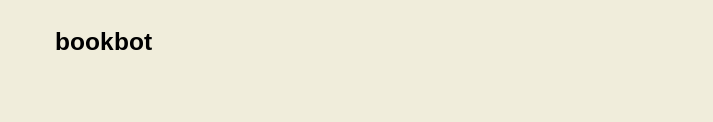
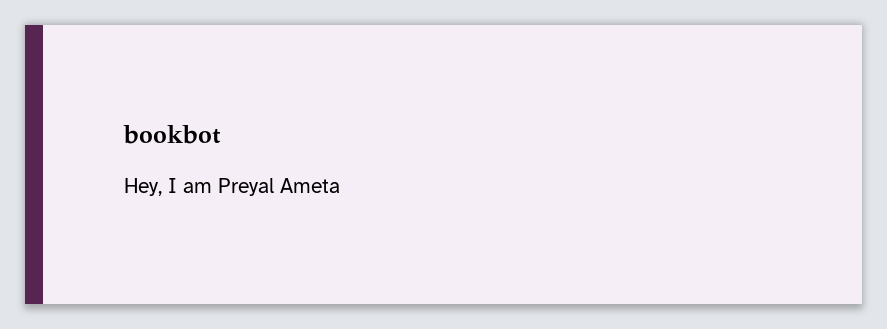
+ Hey, I am Preyal Ameta

